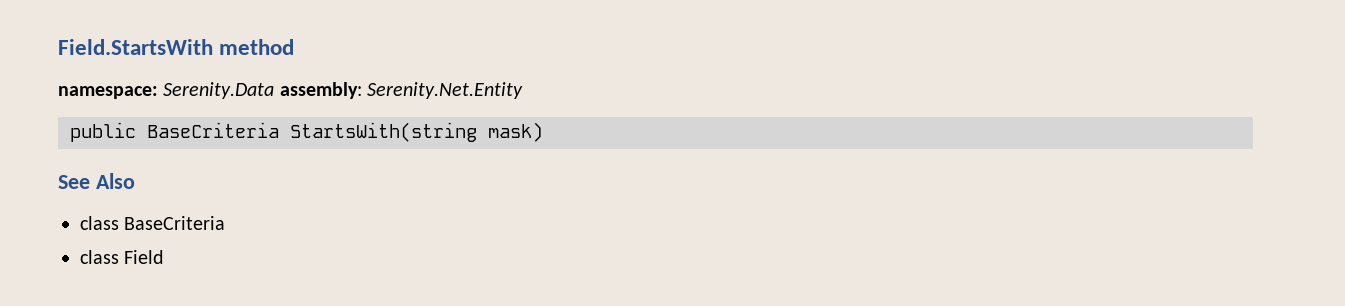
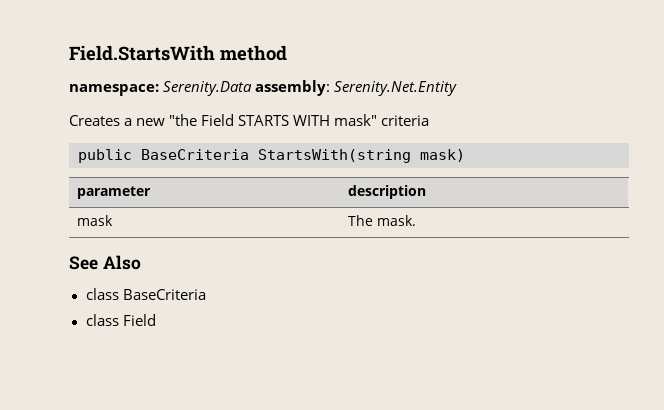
+ Creates a new "the Field STARTS WITH mask" criteria
+ parameter | description
+ mask | The mask.

